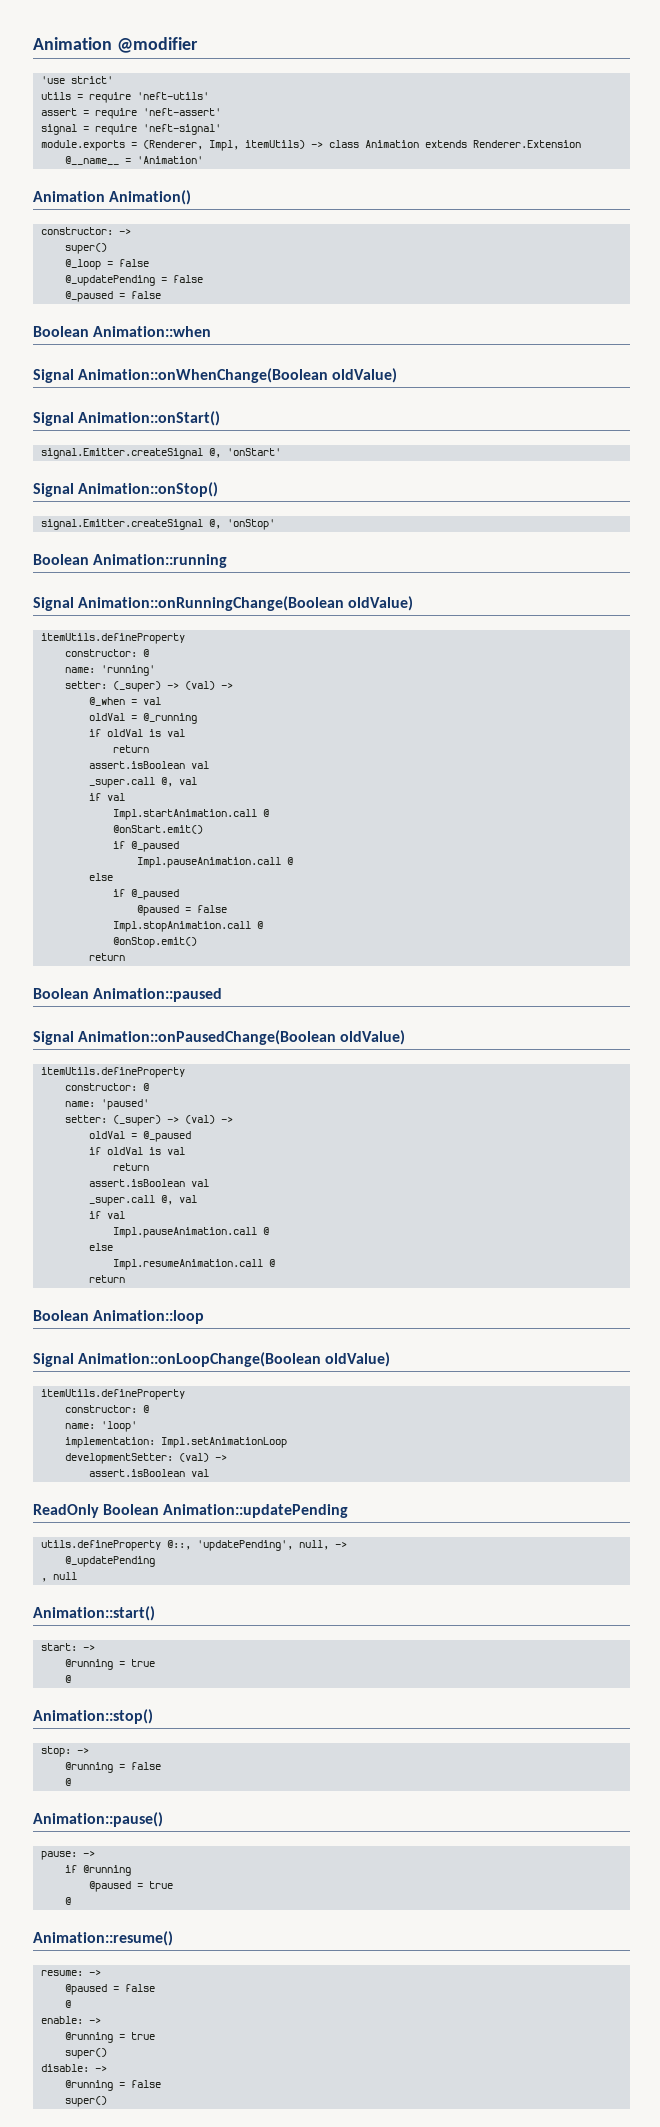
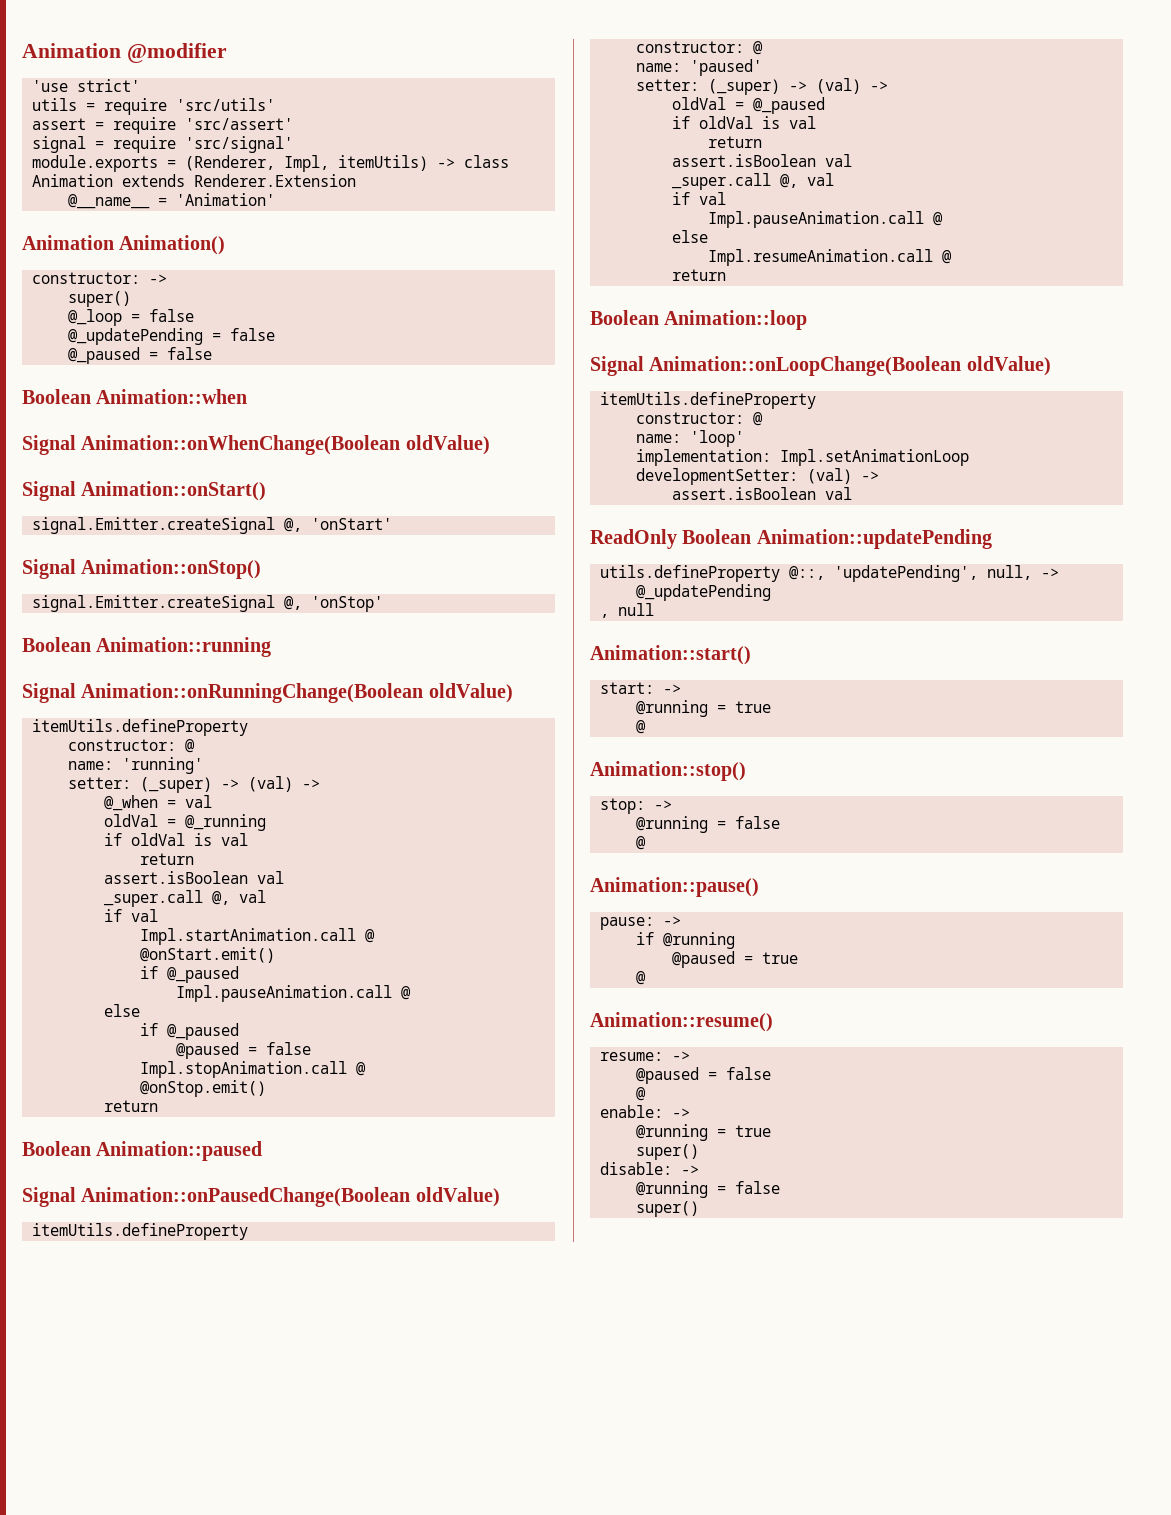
- utils = require 'neft-utils'
+ utils = require 'src/utils'
- assert = require 'neft-assert'
+ assert = require 'src/assert'
- signal = require 'neft-signal'
+ signal = require 'src/signal'

